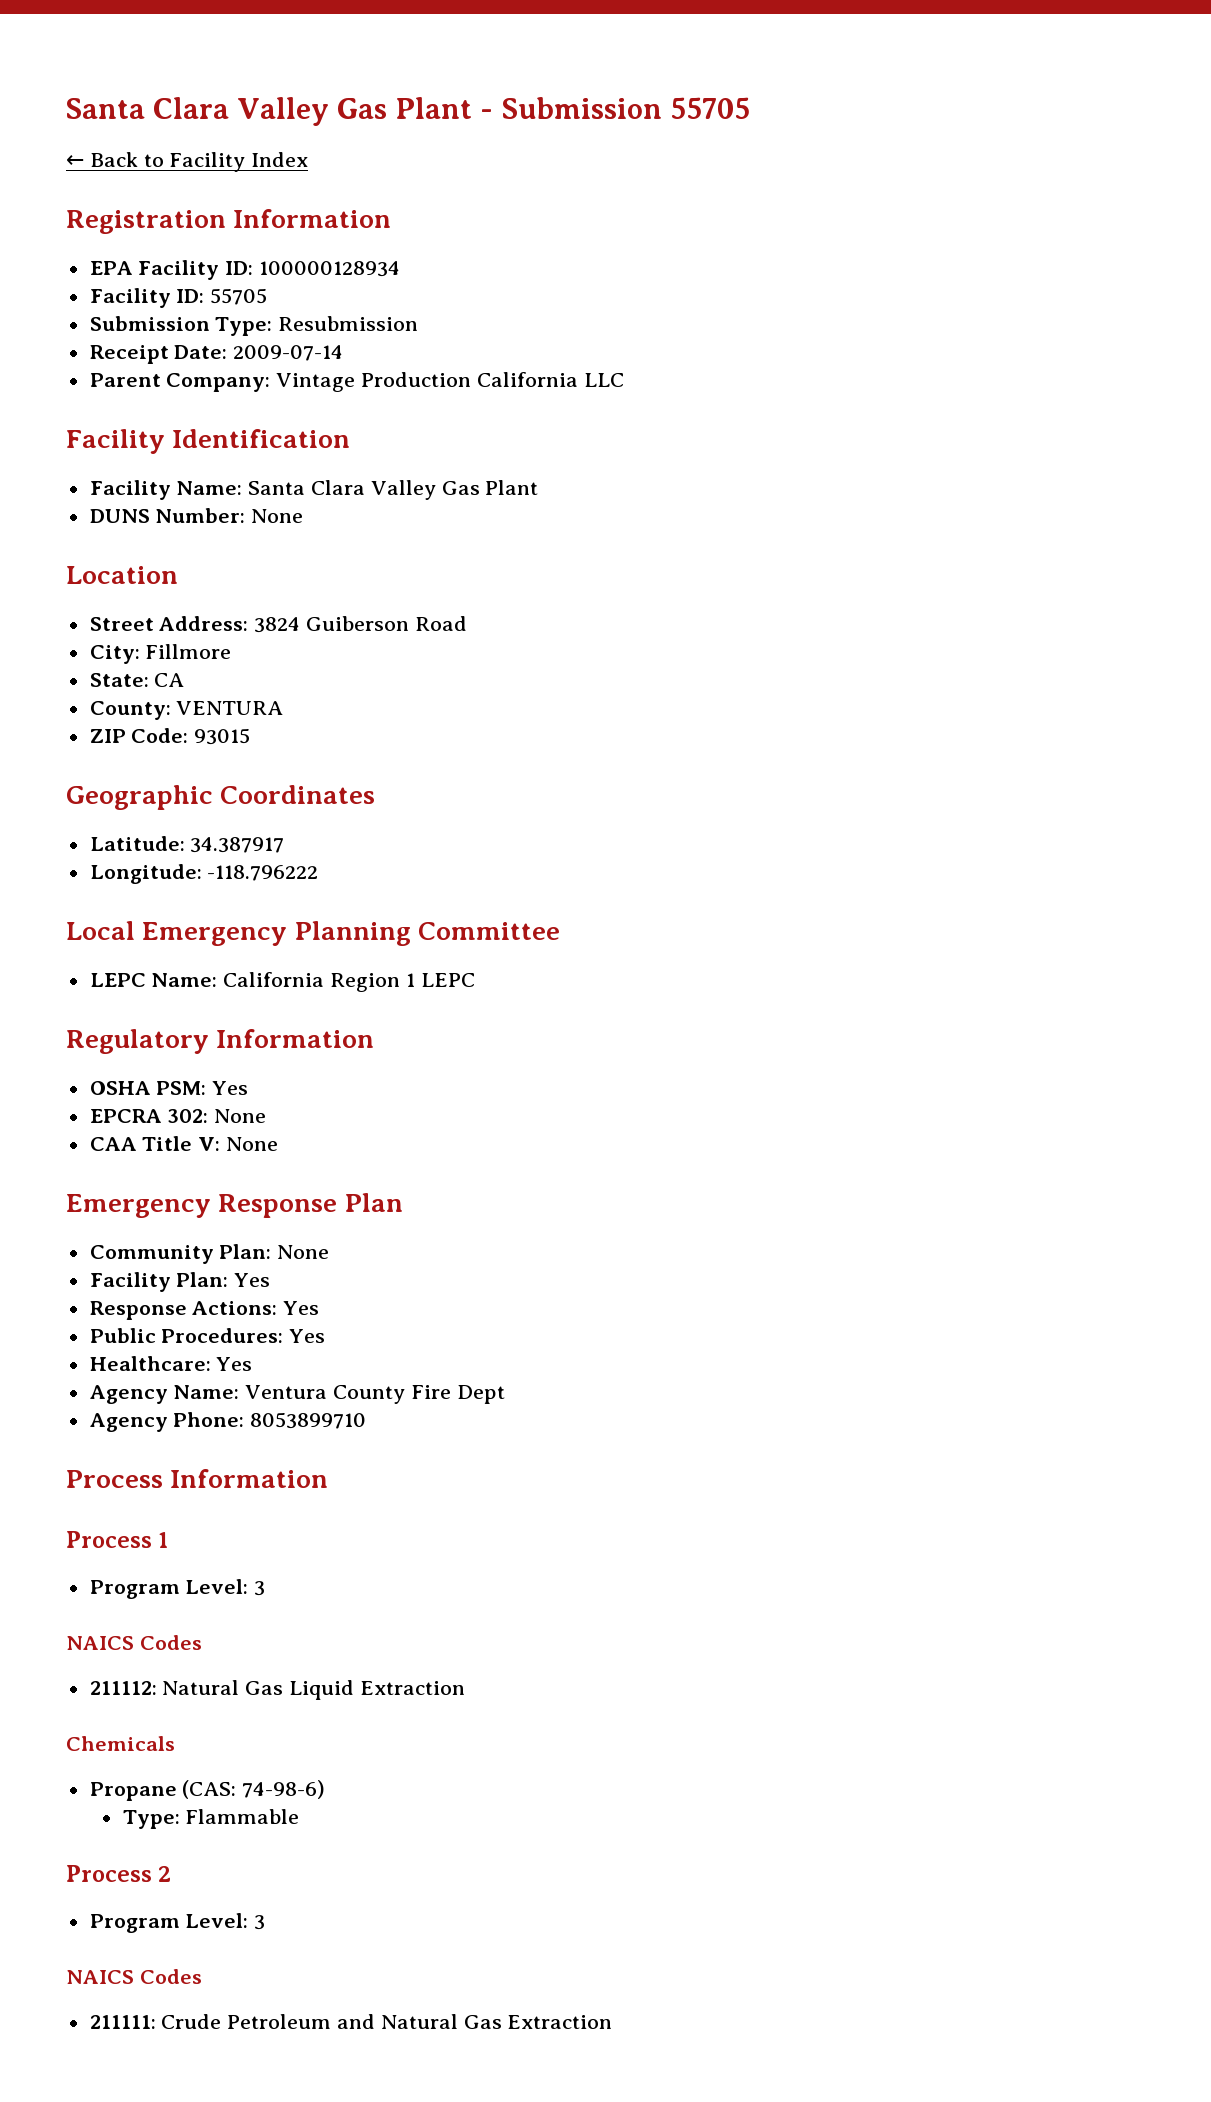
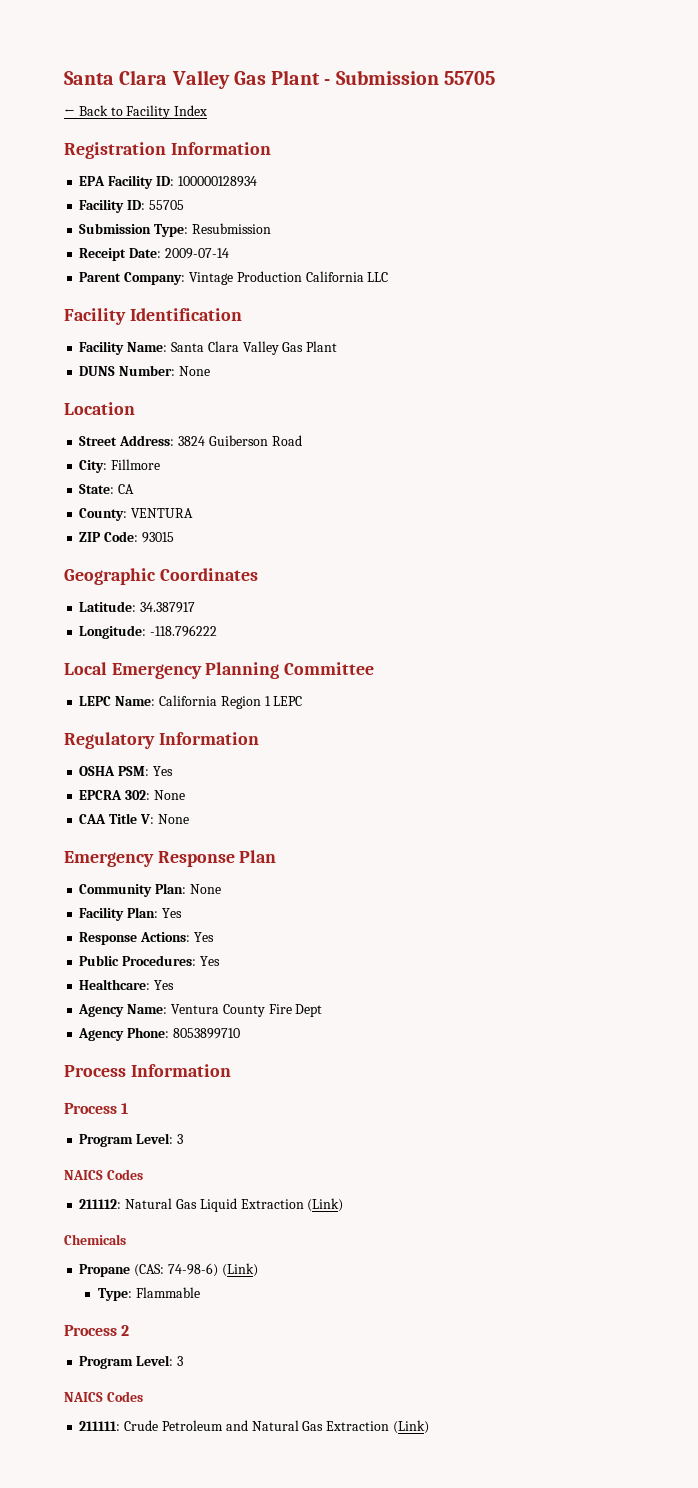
- 211112: Natural Gas Liquid Extraction
+ 211112: Natural Gas Liquid Extraction (Link)
- Propane (CAS: 74-98-6)
+ Propane (CAS: 74-98-6) (Link)
- 211111: Crude Petroleum and Natural Gas Extraction
+ 211111: Crude Petroleum and Natural Gas Extraction (Link)

